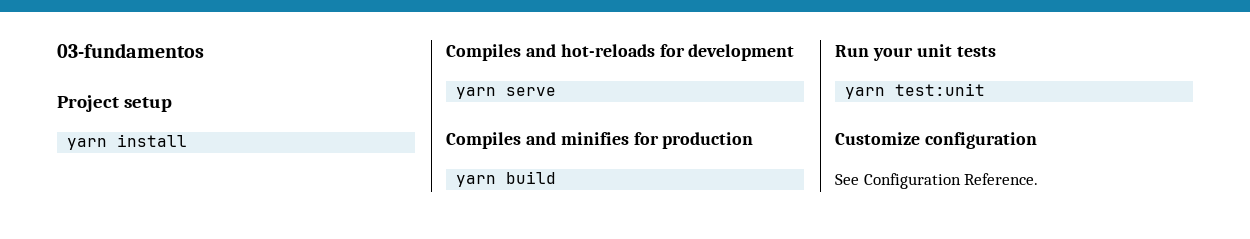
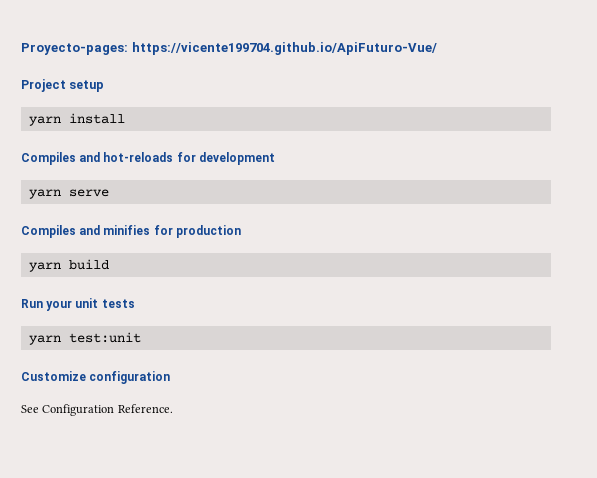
- 03-fundamentos
+ Proyecto-pages: https://vicente199704.github.io/ApiFuturo-Vue/

